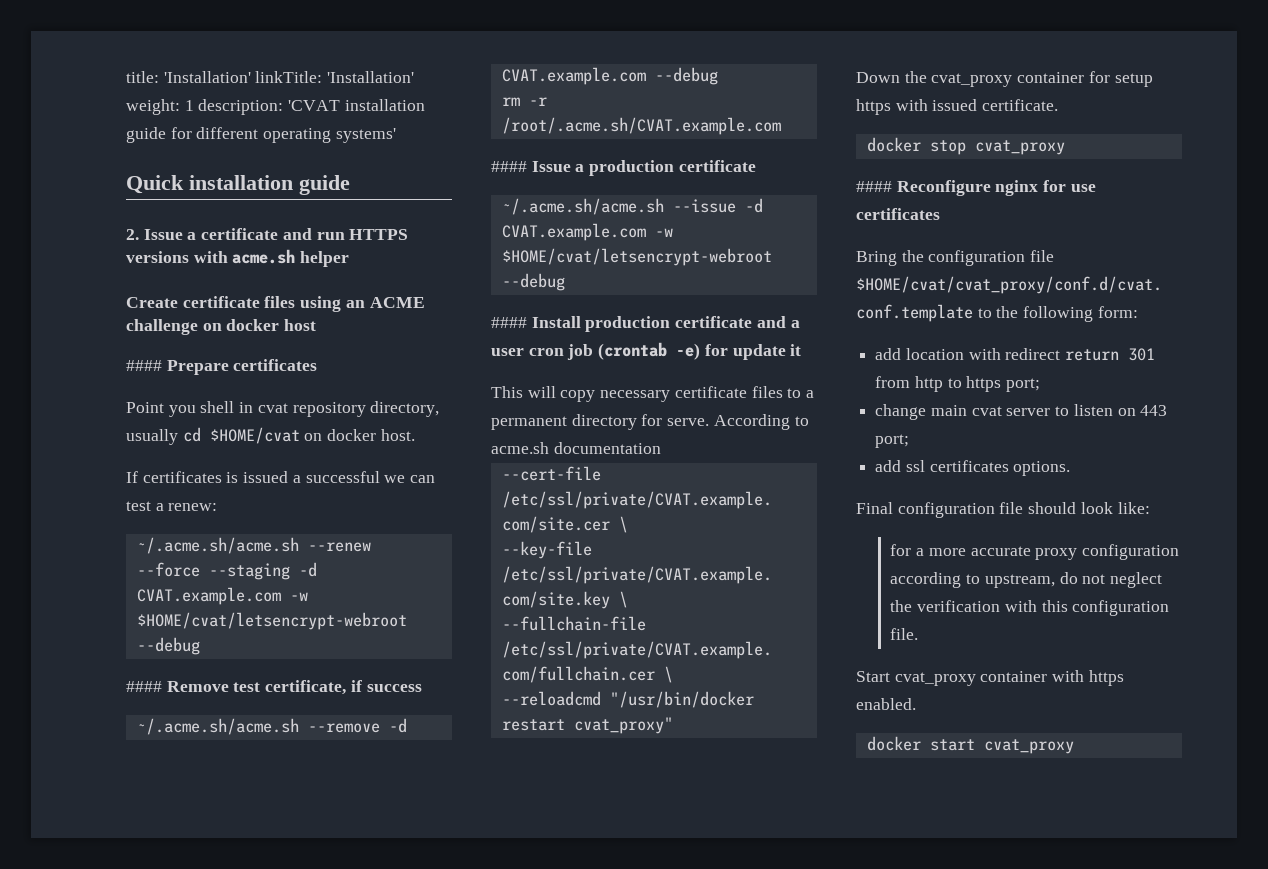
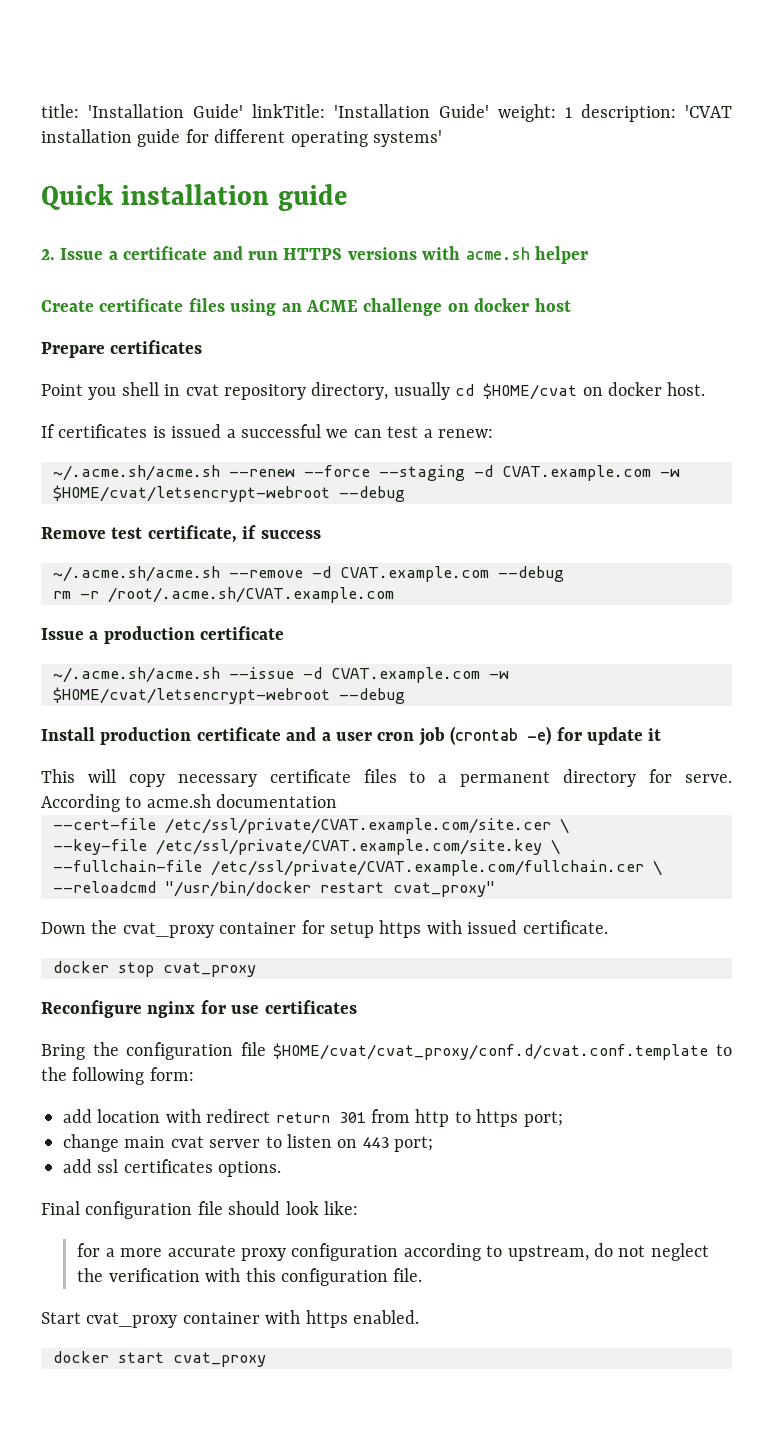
- title: 'Installation' linkTitle: 'Installation' weight: 1 description: 'CVAT installation guide for different operating systems'
+ title: 'Installation Guide' linkTitle: 'Installation Guide' weight: 1 description: 'CVAT installation guide for different operating systems'
- #### Prepare certificates
+ Prepare certificates
- #### Remove test certificate, if success
+ Remove test certificate, if success
- #### Issue a production certificate
+ Issue a production certificate
- #### Install production certificate and a user cron job (crontab -e) for update it
+ Install production certificate and a user cron job (crontab -e) for update it
- #### Reconfigure nginx for use certificates
+ Reconfigure nginx for use certificates

